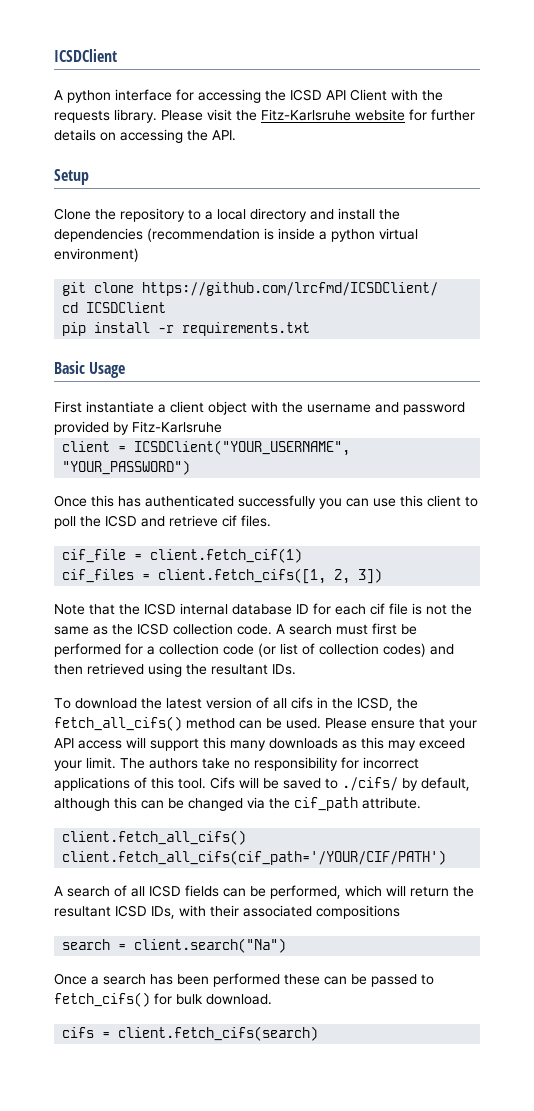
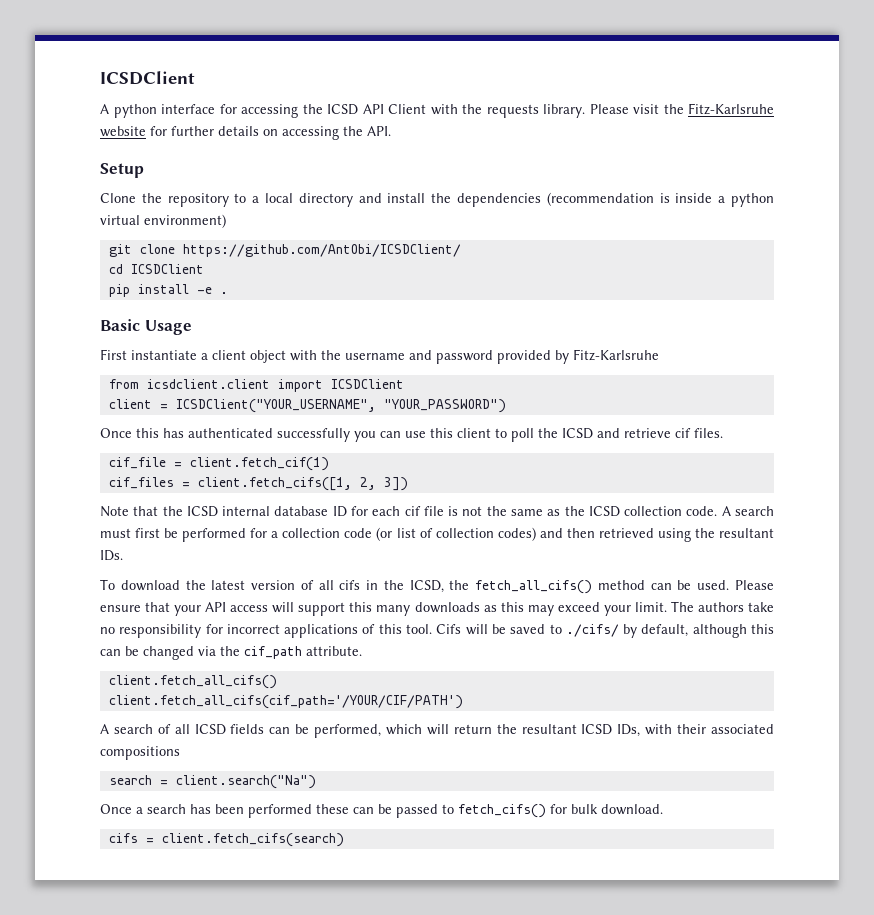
- git clone https://github.com/lrcfmd/ICSDClient/
+ git clone https://github.com/AntObi/ICSDClient/
- pip install -r requirements.txt
+ pip install -e .
+ from icsdclient.client import ICSDClient

